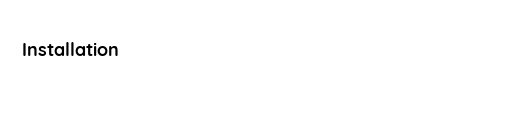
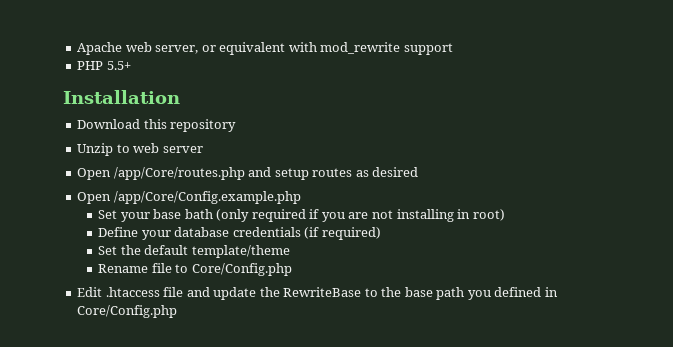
+ Apache web server, or equivalent with mod_rewrite support
+ PHP 5.5+
  Installation
+ Download this repository
+ Unzip to web server
+ Open /app/Core/routes.php and setup routes as desired
+ Open /app/Core/Config.example.php
+ Set your base bath (only required if you are not installing in root)
+ Define your database credentials (if required)
+ Set the default template/theme
+ Rename file to Core/Config.php
+ Edit .htaccess file and update the RewriteBase to the base path you defined in Core/Config.php

